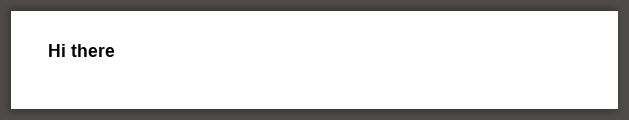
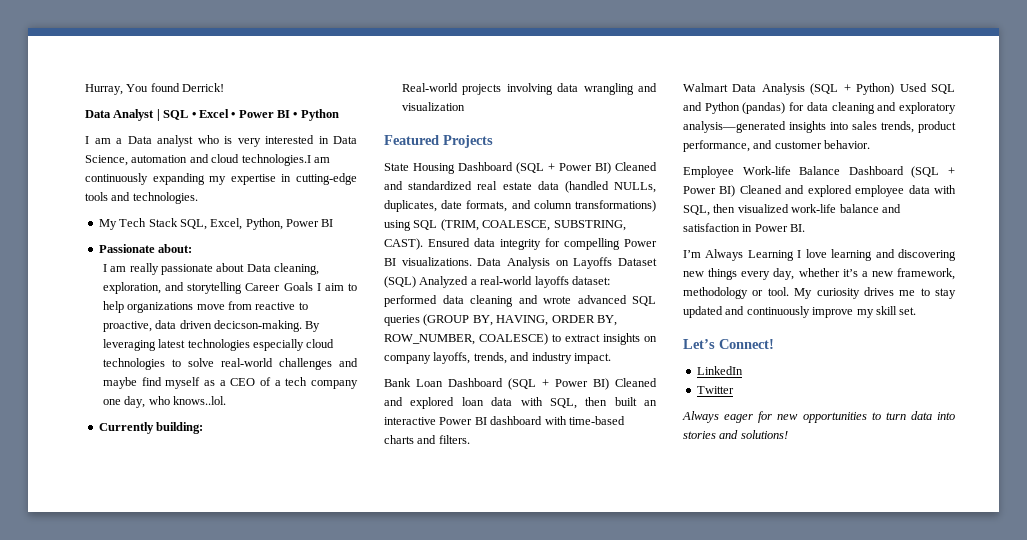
- Hi there
+ Hurray, You found Derrick!
+ Data Analyst | SQL • Excel • Power BI • Python
+ I am a Data analyst who is very interested in Data Science, automation and cloud technologies.I am continuously expanding my expertise in cutting-edge tools and technologies.
+ My Tech Stack SQL, Excel, Python, Power BI
+ Passionate about:
+ I am really passionate about Data cleaning, exploration, and storytelling Career Goals I aim to help organizations move from reactive to proactive, data driven decicson-making. By leveraging latest technologies especially cloud technologies to solve real-world challenges and maybe find myself as a CEO of a tech company one day, who knows..lol.
+ Currently building:
+ Real-world projects involving data wrangling and visualization
+ Featured Projects
+ State Housing Dashboard (SQL + Power BI) Cleaned and standardized real estate data (handled NULLs, duplicates, date formats, and column transformations) using SQL (TRIM, COALESCE, SUBSTRING, CAST). Ensured data integrity for compelling Power BI visualizations. Data Analysis on Layoffs Dataset (SQL) Analyzed a real-world layoffs dataset: performed data cleaning and wrote advanced SQL queries (GROUP BY, HAVING, ORDER BY, ROW_NUMBER, COALESCE) to extract insights on company layoffs, trends, and industry impact.
+ Bank Loan Dashboard (SQL + Power BI) Cleaned and explored loan data with SQL, then built an interactive Power BI dashboard with time-based charts and filters.
+ Walmart Data Analysis (SQL + Python) Used SQL and Python (pandas) for data cleaning and exploratory analysis—generated insights into sales trends, product performance, and customer behavior.
+ Employee Work-life Balance Dashboard (SQL + Power BI) Cleaned and explored employee data with SQL, then visualized work-life balance and satisfaction in Power BI.
+ I’m Always Learning I love learning and discovering new things every day, whether it’s a new framework, methodology or tool. My curiosity drives me to stay updated and continuously improve my skill set.
+ Let’s Connect!
+ LinkedIn
+ Twitter
+ Always eager for new opportunities to turn data into stories and solutions!

